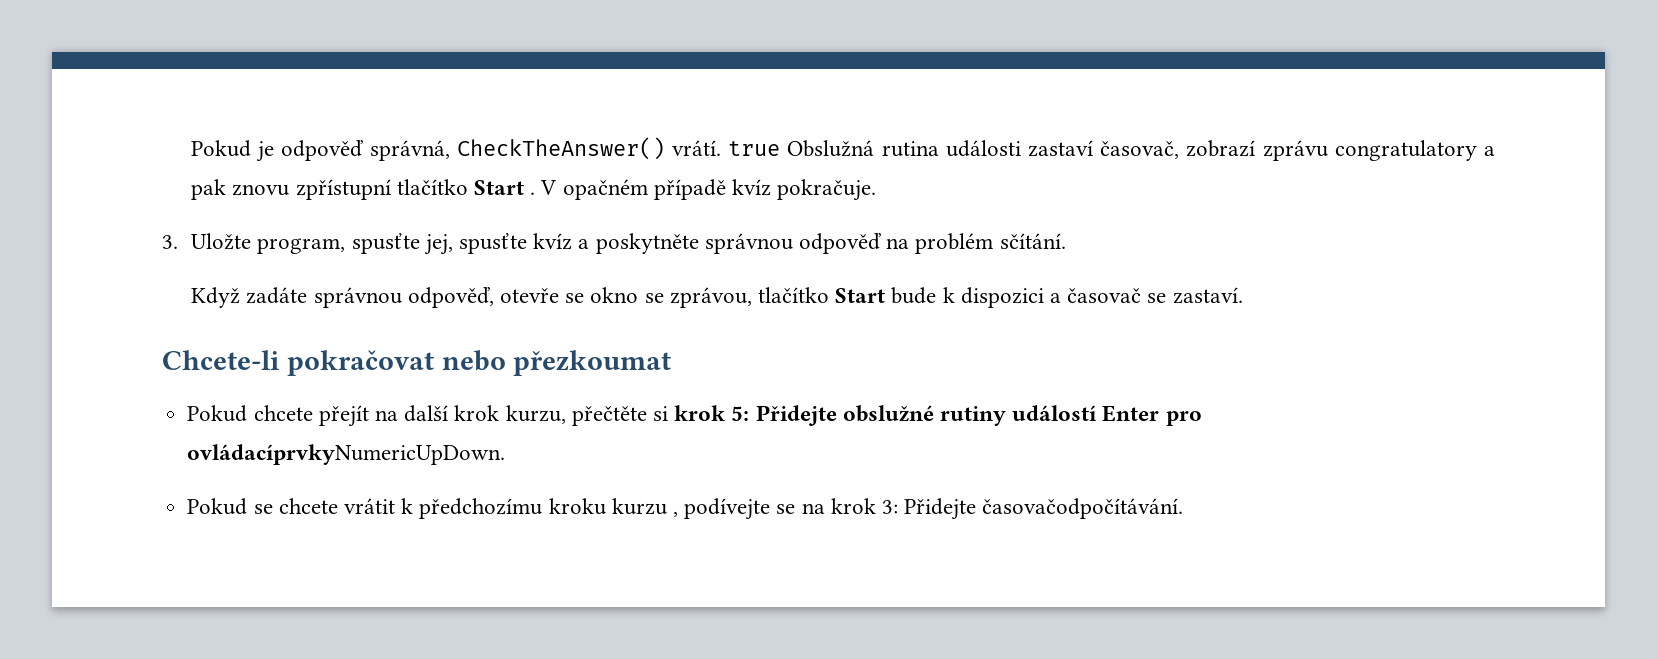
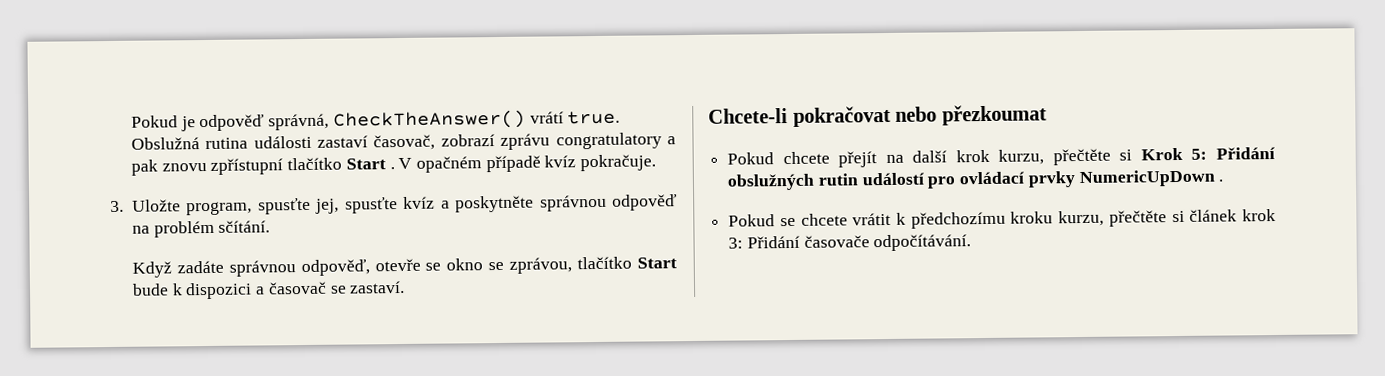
- Pokud je odpověď správná, CheckTheAnswer() vrátí. true Obslužná rutina události zastaví časovač, zobrazí zprávu congratulatory a pak znovu zpřístupní tlačítko Start .
+ Pokud je odpověď správná, CheckTheAnswer() vrátí true. Obslužná rutina události zastaví časovač, zobrazí zprávu congratulatory a pak znovu zpřístupní tlačítko Start .
- Pokud chcete přejít na další krok kurzu, přečtěte si krok 5: Přidejte obslužné rutiny událostí Enter pro ovládacíprvkyNumericUpDown.
+ Pokud chcete přejít na další krok kurzu, přečtěte si Krok 5: Přidání obslužných rutin událostí pro ovládací prvky NumericUpDown .
- Pokud se chcete vrátit k předchozímu kroku kurzu , podívejte se na krok 3: Přidejte časovačodpočítávání.
+ Pokud se chcete vrátit k předchozímu kroku kurzu, přečtěte si článek krok 3: Přidání časovače odpočítávání.

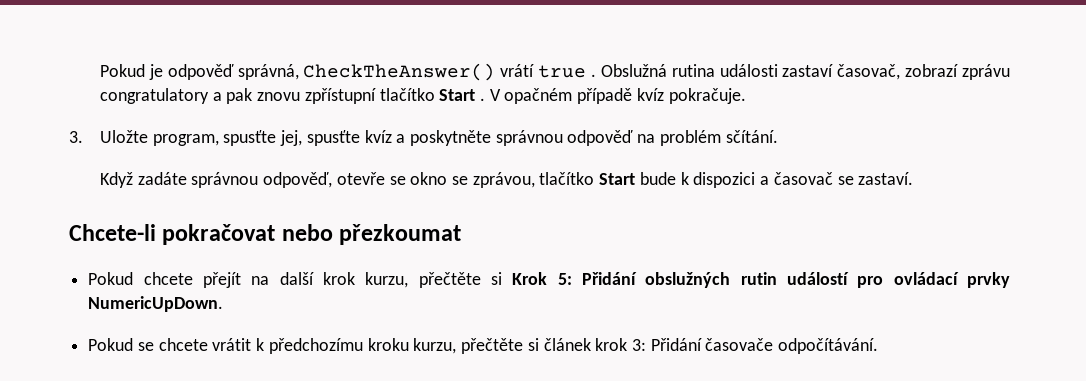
- Pokud je odpověď správná, CheckTheAnswer() vrátí true.
+ Pokud je odpověď správná, CheckTheAnswer() vrátí true .
- Pokud chcete přejít na další krok kurzu, přečtěte si Krok 5: Přidání obslužných rutin událostí pro ovládací prvky NumericUpDown .
+ Pokud chcete přejít na další krok kurzu, přečtěte si Krok 5: Přidání obslužných rutin událostí pro ovládací prvky NumericUpDown.

